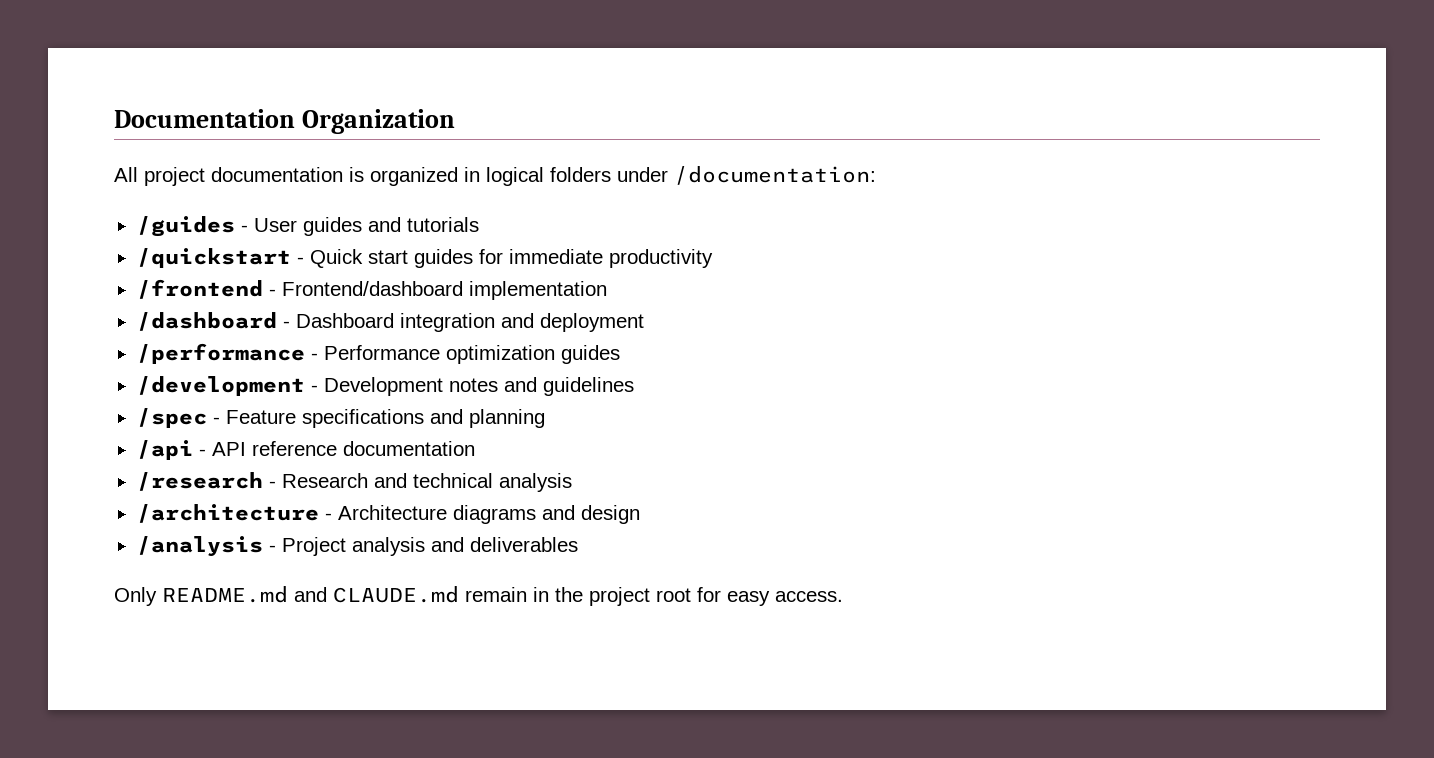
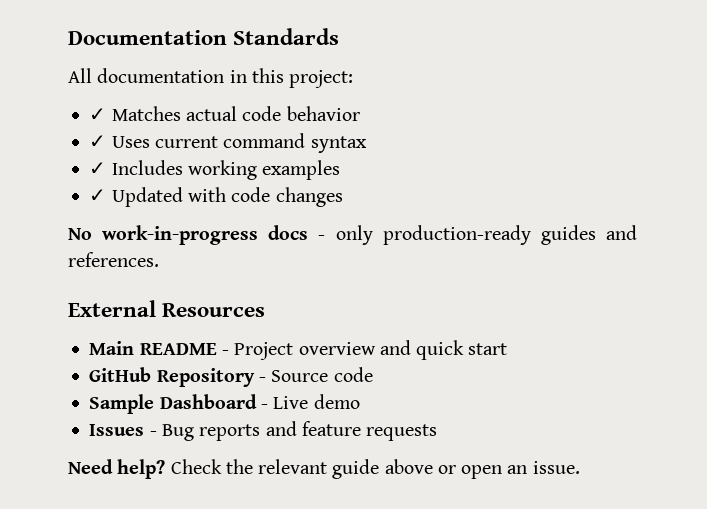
- Documentation Organization
+ Documentation Standards
- All project documentation is organized in logical folders under /documentation:
- /guides - User guides and tutorials
- /quickstart - Quick start guides for immediate productivity
- /frontend - Frontend/dashboard implementation
- /dashboard - Dashboard integration and deployment
- /performance - Performance optimization guides
- /development - Development notes and guidelines
- /spec - Feature specifications and planning
- /api - API reference documentation
- /research - Research and technical analysis
- /architecture - Architecture diagrams and design
- /analysis - Project analysis and deliverables
- Only README.md and CLAUDE.md remain in the project root for easy access.
+ All documentation in this project:
+ ✓ Matches actual code behavior
+ ✓ Uses current command syntax
+ ✓ Includes working examples
+ ✓ Updated with code changes
+ No work-in-progress docs - only production-ready guides and references.
+ External Resources
+ Main README - Project overview and quick start
+ GitHub Repository - Source code
+ Sample Dashboard - Live demo
+ Issues - Bug reports and feature requests
+ Need help? Check the relevant guide above or open an issue.

